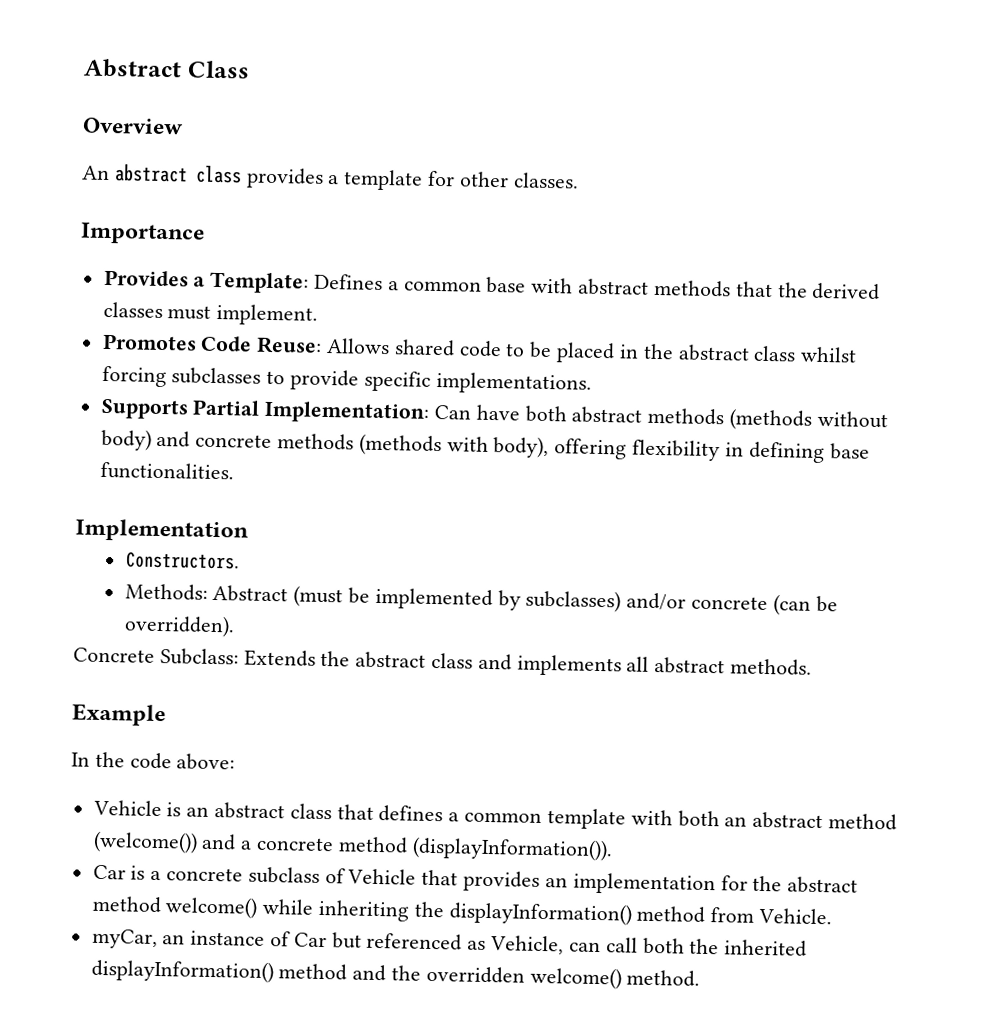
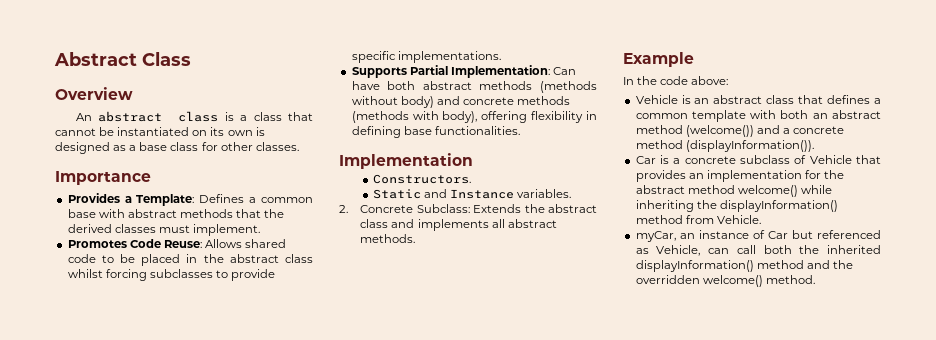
- An abstract class provides a template for other classes.
+ An abstract class is a class that cannot be instantiated on its own is designed as a base class for other classes.
- Methods: Abstract (must be implemented by subclasses) and/or concrete (can be overridden).
- Concrete Subclass: Extends the abstract class and implements all abstract methods.
+ Static and Instance variables.
+ 2. Concrete Subclass: Extends the abstract class and implements all abstract methods.

